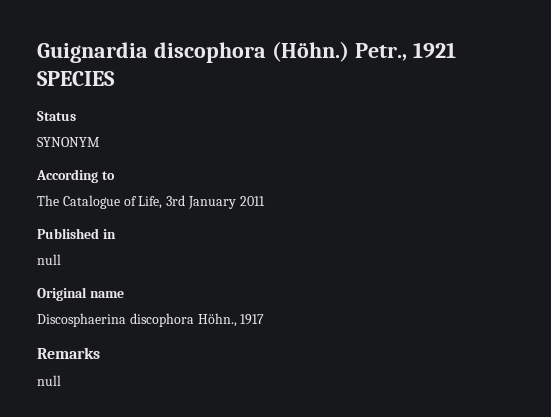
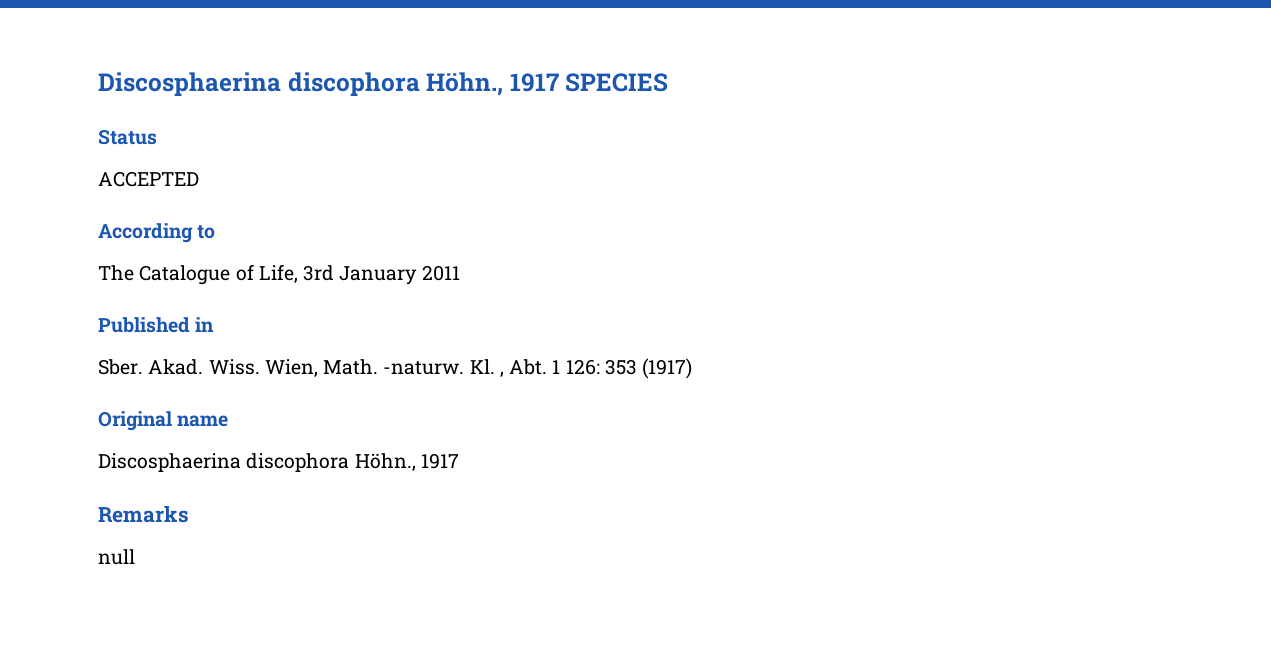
- Guignardia discophora (Höhn.) Petr., 1921 SPECIES
+ Discosphaerina discophora Höhn., 1917 SPECIES
- SYNONYM
+ ACCEPTED
  Published in
- null
+ Sber. Akad. Wiss. Wien, Math. -naturw. Kl. , Abt. 1 126: 353 (1917)

